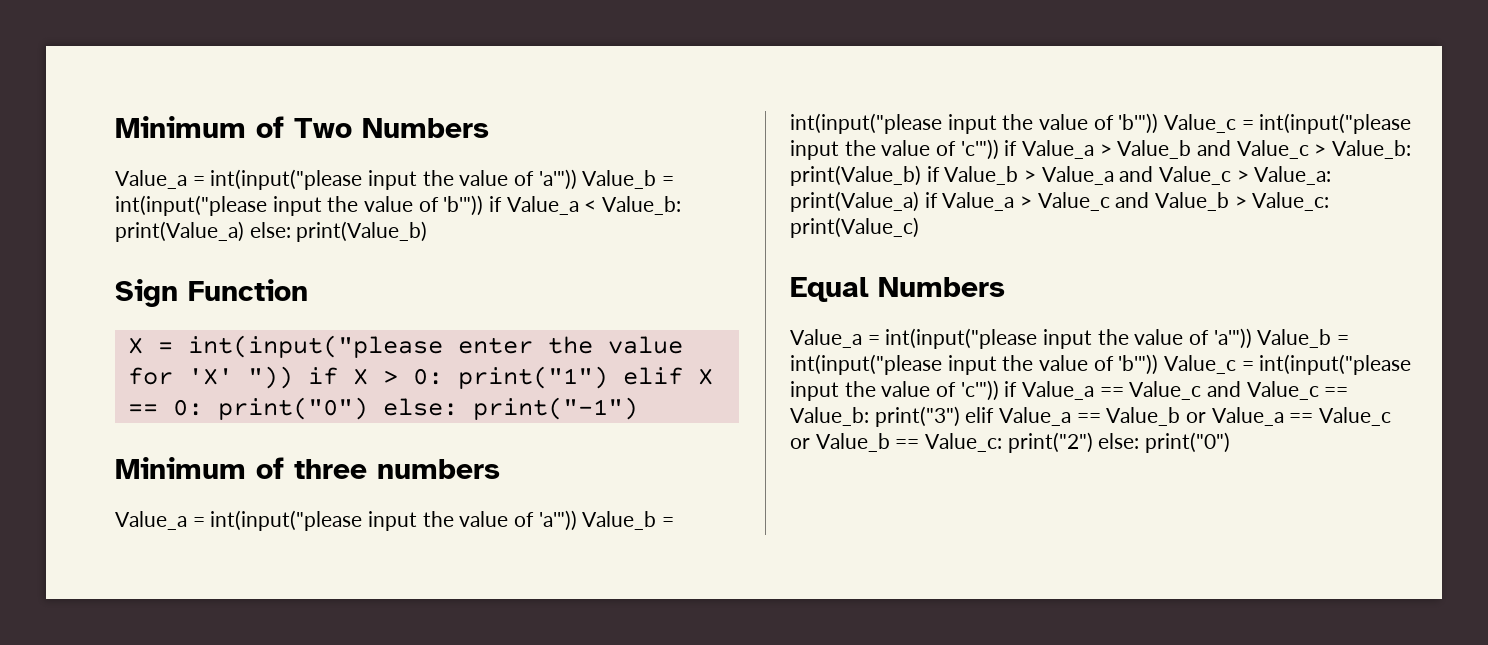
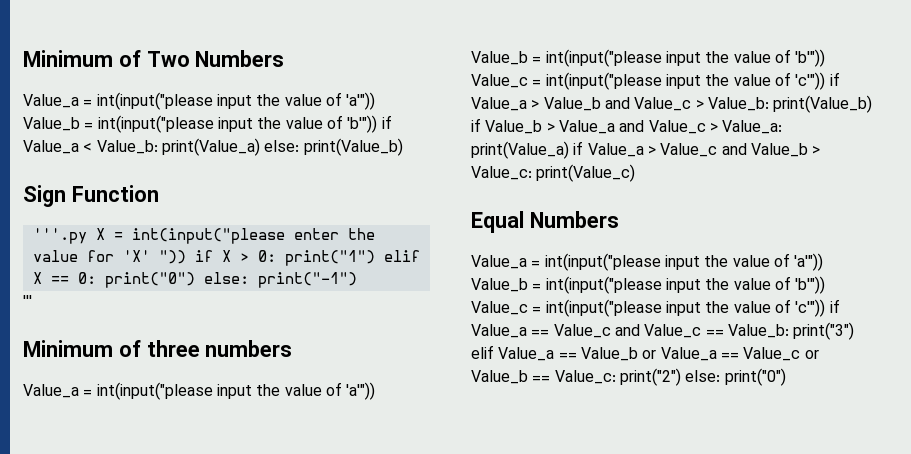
- X = int(input("please enter the value for 'X' ")) if X > 0: print("1") elif X == 0: print("0") else: print("-1")
+ '''.py X = int(input("please enter the value for 'X' ")) if X > 0: print("1") elif X == 0: print("0") else: print("-1")
+ '''

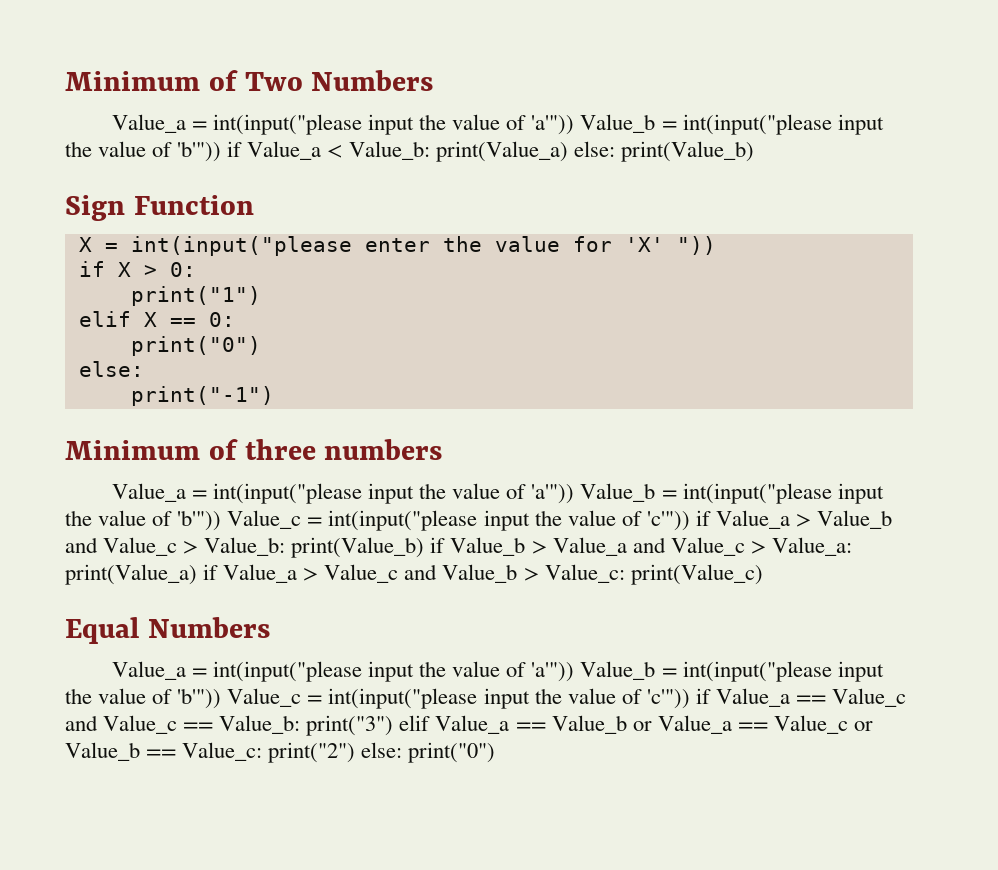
- '''.py X = int(input("please enter the value for 'X' ")) if X > 0: print("1") elif X == 0: print("0") else: print("-1")
+ X = int(input("please enter the value for 'X' "))
+ if X > 0:
+ print("1")
+ elif X == 0:
+ print("0")
+ else:
+ print("-1")
- '''

